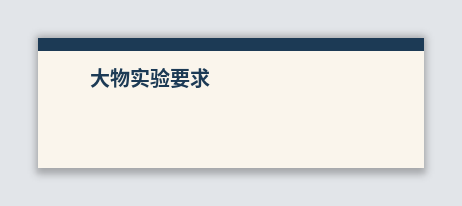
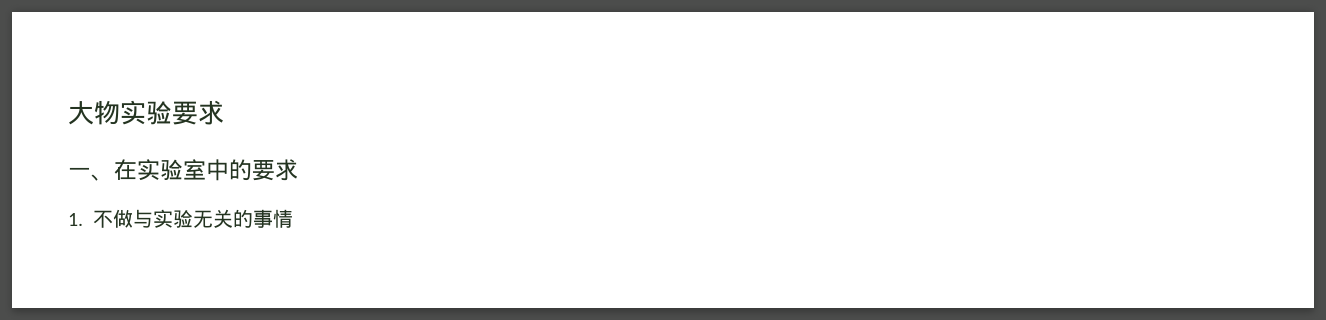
+ 一、在实验室中的要求
+ 1.不做与实验无关的事情

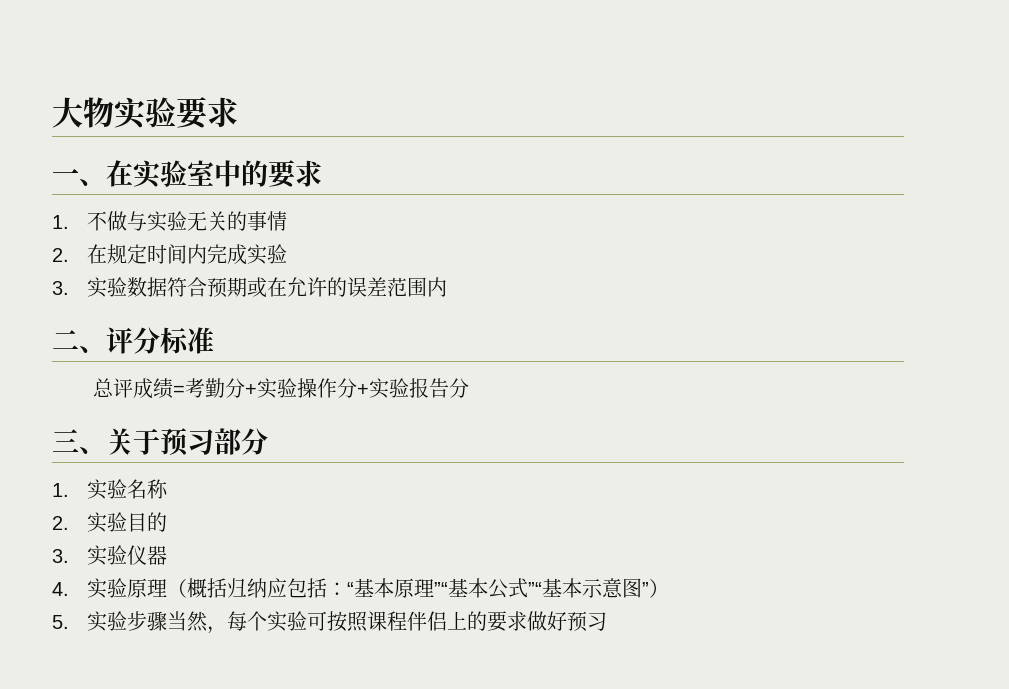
+ 2.在规定时间内完成实验
+ 3.实验数据符合预期或在允许的误差范围内
+ 二、评分标准
+ 总评成绩=考勤分+实验操作分+实验报告分
+ 三、关于预习部分
+ 1.实验名称
+ 2.实验目的
+ 3.实验仪器
+ 4.实验原理（概括归纳应包括：“基本原理”“基本公式”“基本示意图”）
+ 5.实验步骤当然，每个实验可按照课程伴侣上的要求做好预习

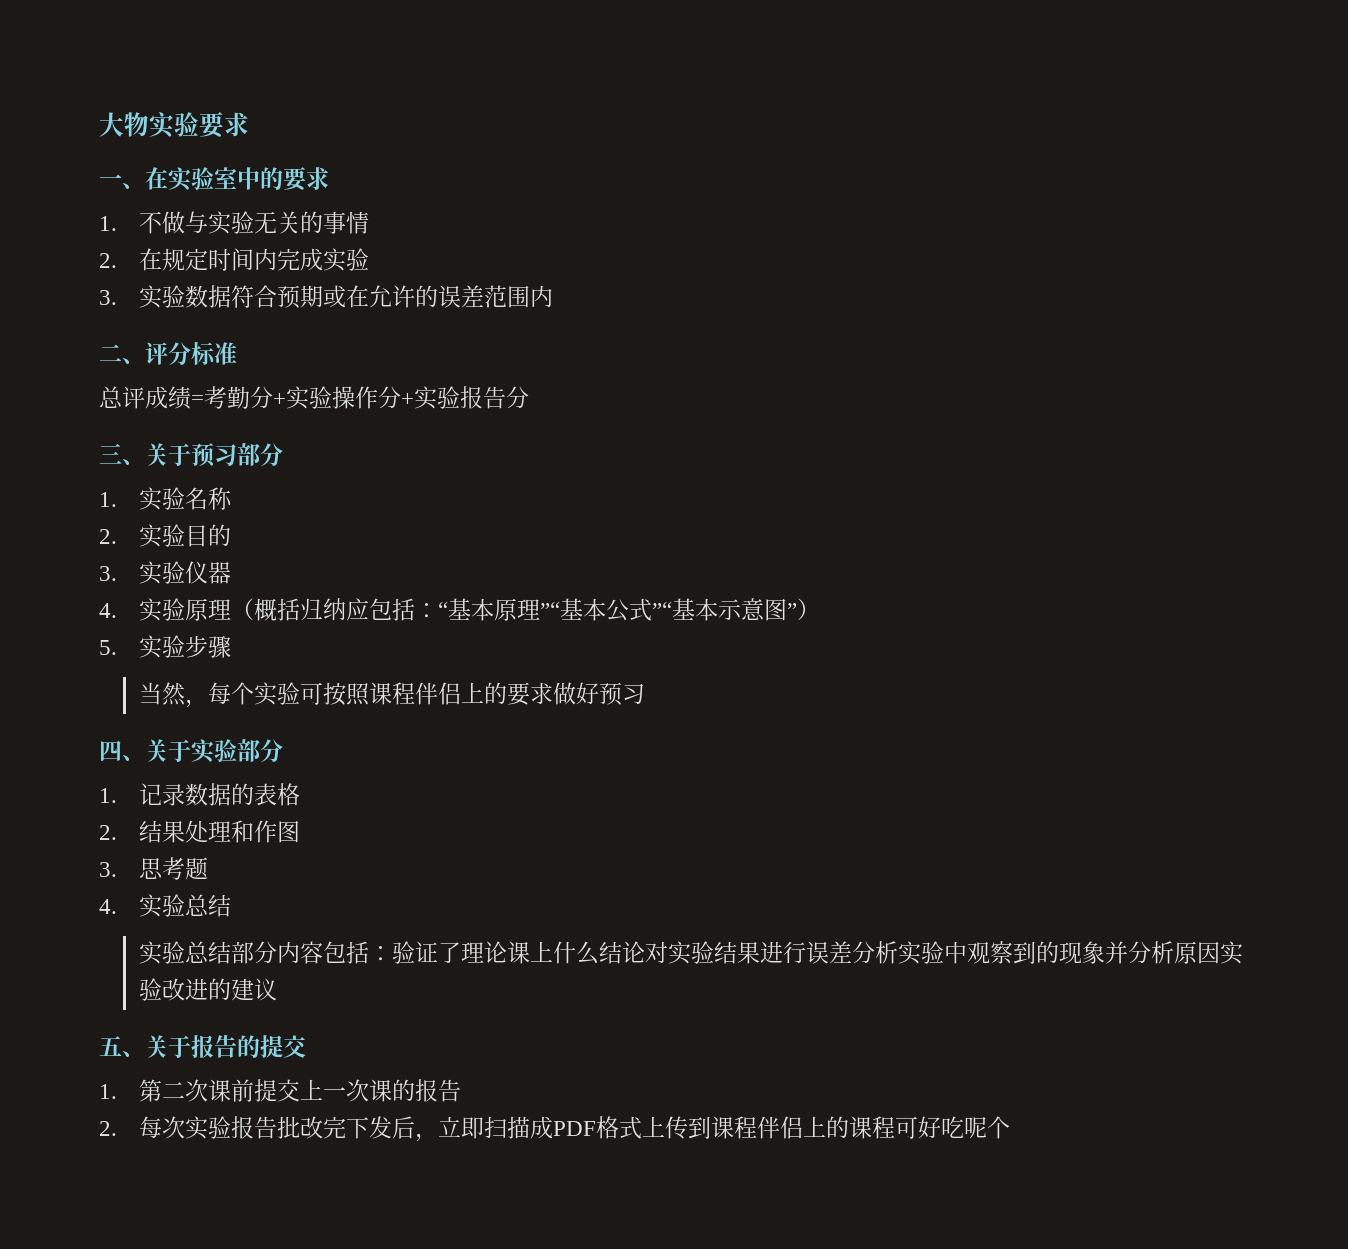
- 5.实验步骤当然，每个实验可按照课程伴侣上的要求做好预习
+ 5.实验步骤
+ 当然，每个实验可按照课程伴侣上的要求做好预习
+ 四、关于实验部分
+ 1.记录数据的表格
+ 2.结果处理和作图
+ 3.思考题
+ 4.实验总结
+ 实验总结部分内容包括：验证了理论课上什么结论对实验结果进行误差分析实验中观察到的现象并分析原因实验改进的建议
+ 五、关于报告的提交
+ 1.第二次课前提交上一次课的报告
+ 2.每次实验报告批改完下发后，立即扫描成PDF格式上传到课程伴侣上的课程可好吃呢个

